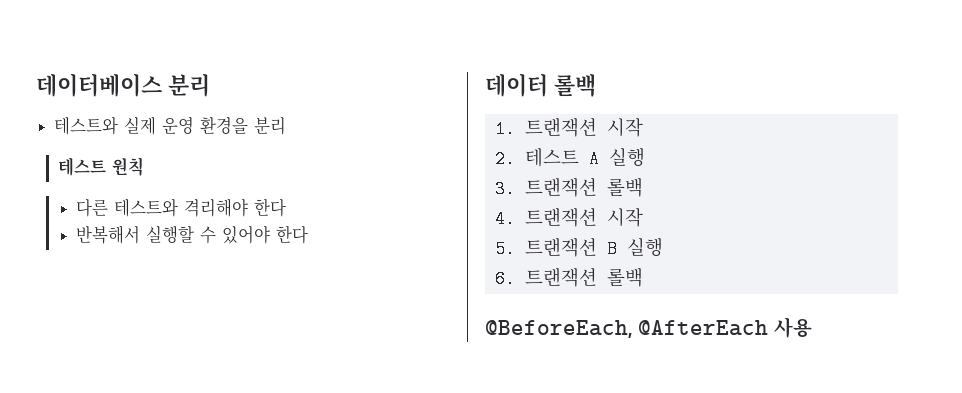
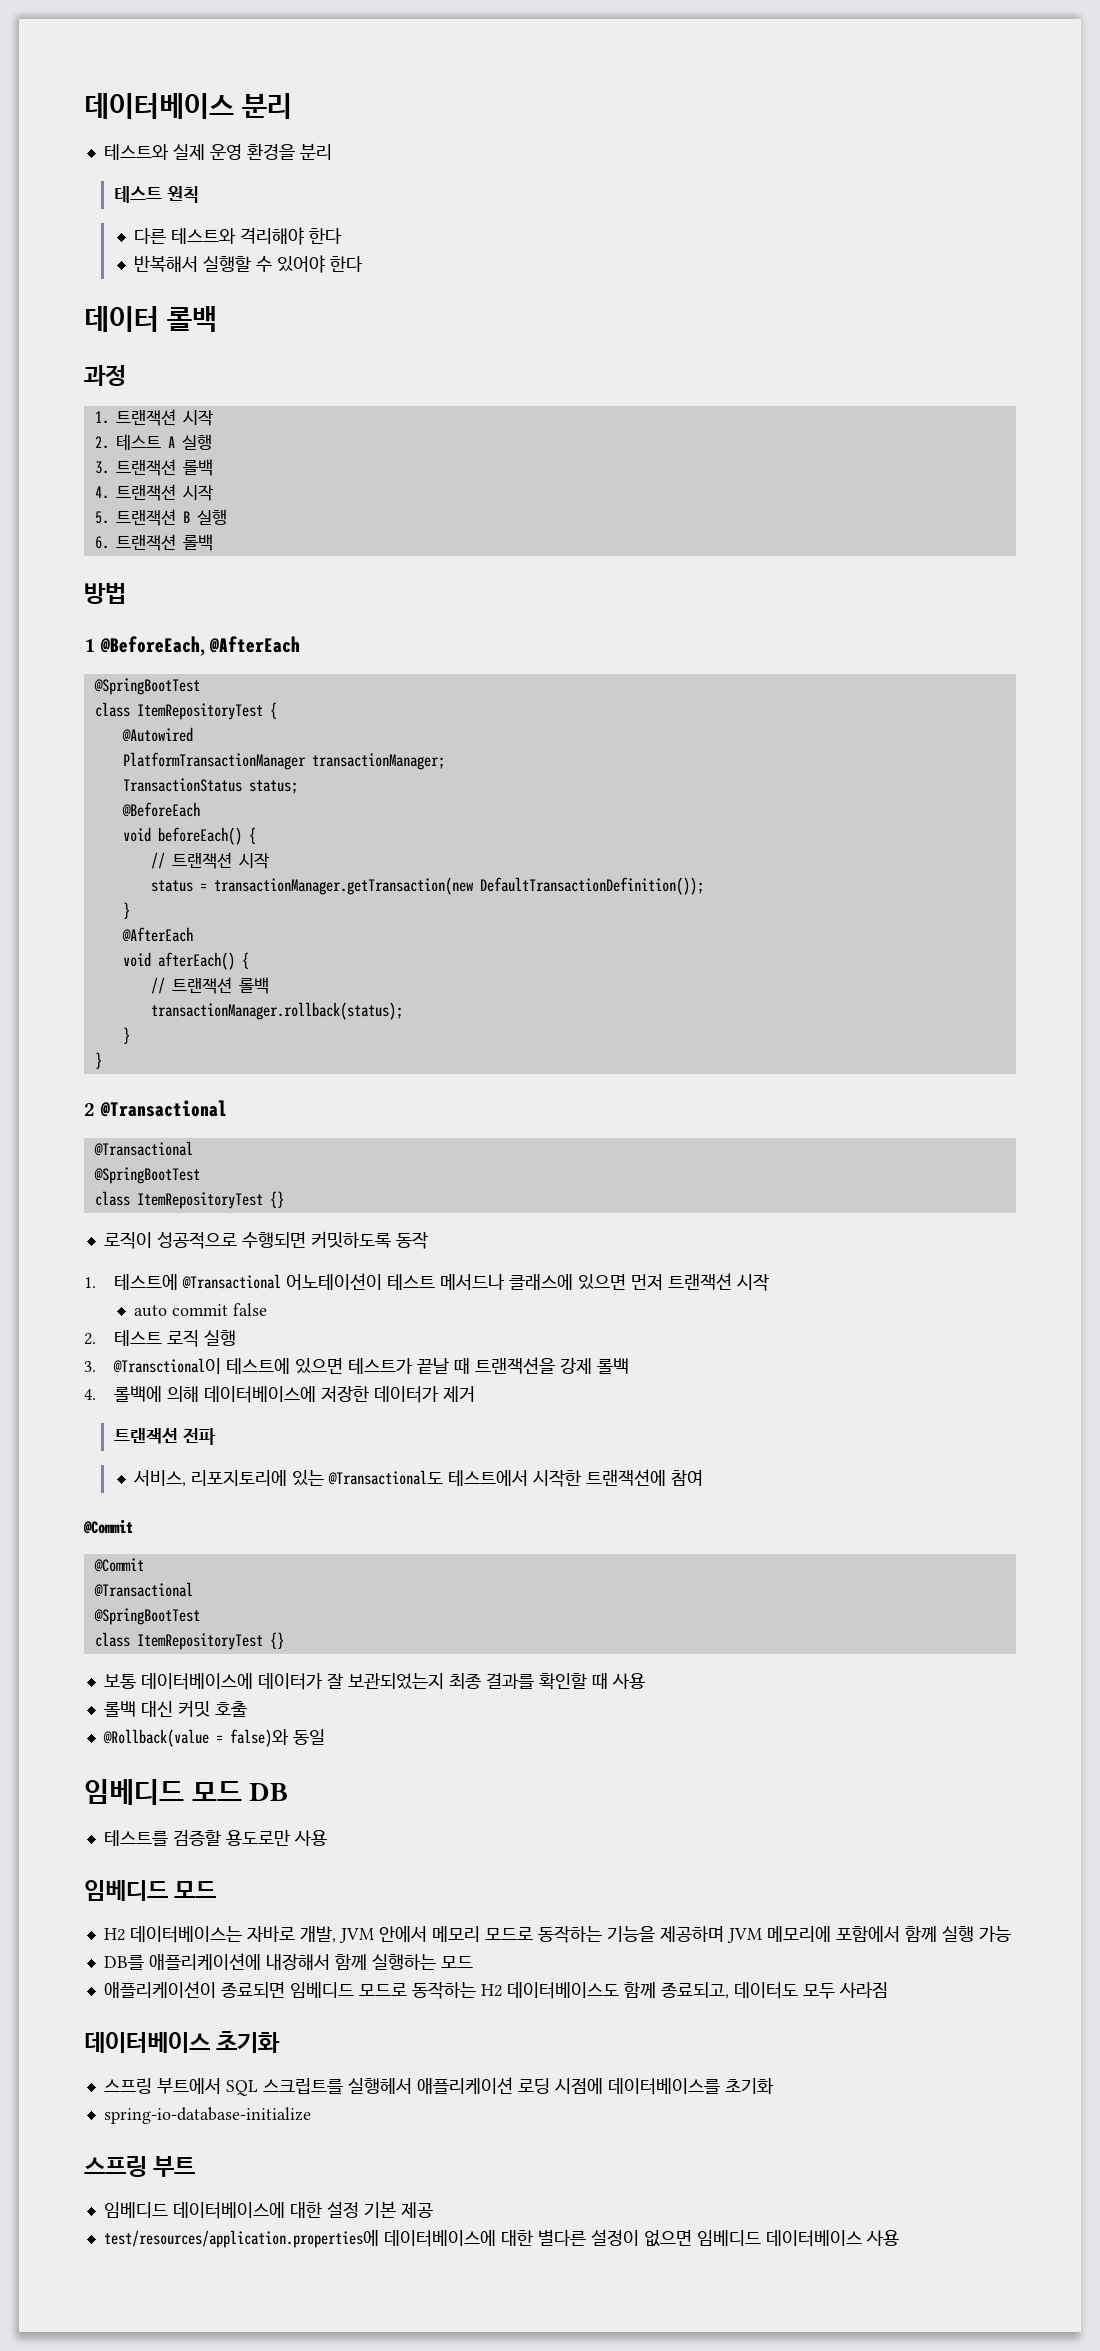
+ 과정
- @BeforeEach, @AfterEach 사용
+ 방법
+ 1 @BeforeEach, @AfterEach
+ @SpringBootTest
+ class ItemRepositoryTest {
+ @Autowired
+ PlatformTransactionManager transactionManager;
+ TransactionStatus status;
+ @BeforeEach
+ void beforeEach() {
+ // 트랜잭션 시작
+ status = transactionManager.getTransaction(new DefaultTransactionDefinition());
+ }
+ @AfterEach
+ void afterEach() {
+ // 트랜잭션 롤백
+ transactionManager.rollback(status);
+ }
+ }
+ 2 @Transactional
+ @Transactional
+ @SpringBootTest
+ class ItemRepositoryTest {}
+ 로직이 성공적으로 수행되면 커밋하도록 동작
+ 1. 테스트에 @Transactional 어노테이션이 테스트 메서드나 클래스에 있으면 먼저 트랜잭션 시작
+ auto commit false
+ 2. 테스트 로직 실행
+ 3. @Transctional이 테스트에 있으면 테스트가 끝날 때 트랜잭션을 강제 롤백
+ 4. 롤백에 의해 데이터베이스에 저장한 데이터가 제거
+ 트랜잭션 전파
+ 서비스, 리포지토리에 있는 @Transactional도 테스트에서 시작한 트랜잭션에 참여
+ @Commit
+ @Commit
+ @Transactional
+ @SpringBootTest
+ class ItemRepositoryTest {}
+ 보통 데이터베이스에 데이터가 잘 보관되었는지 최종 결과를 확인할 때 사용
+ 롤백 대신 커밋 호출
+ @Rollback(value = false)와 동일
+ 임베디드 모드 DB
+ 테스트를 검증할 용도로만 사용
+ 임베디드 모드
+ H2 데이터베이스는 자바로 개발, JVM 안에서 메모리 모드로 동작하는 기능을 제공하며 JVM 메모리에 포함에서 함께 실행 가능
+ DB를 애플리케이션에 내장해서 함께 실행하는 모드
+ 애플리케이션이 종료되면 임베디드 모드로 동작하는 H2 데이터베이스도 함께 종료되고, 데이터도 모두 사라짐
+ 데이터베이스 초기화
+ 스프링 부트에서 SQL 스크립트를 실행헤서 애플리케이션 로딩 시점에 데이터베이스를 초기화
+ spring-io-database-initialize
+ 스프링 부트
+ 임베디드 데이터베이스에 대한 설정 기본 제공
+ test/resources/application.properties에 데이터베이스에 대한 별다른 설정이 없으면 임베디드 데이터베이스 사용

